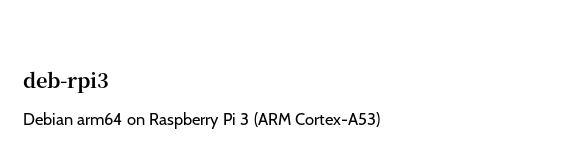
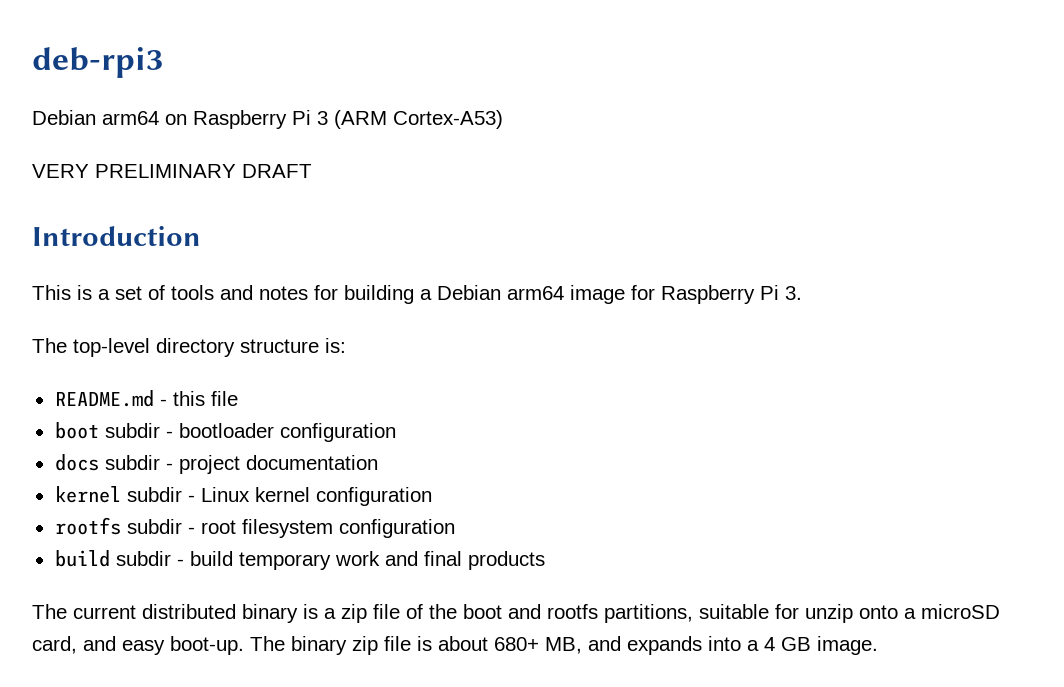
+ VERY PRELIMINARY DRAFT
+ Introduction
+ This is a set of tools and notes for building a Debian arm64 image for Raspberry Pi 3.
+ The top-level directory structure is:
+ README.md - this file
+ boot subdir - bootloader configuration
+ docs subdir - project documentation
+ kernel subdir - Linux kernel configuration
+ rootfs subdir - root filesystem configuration
+ build subdir - build temporary work and final products
+ The current distributed binary is a zip file of the boot and rootfs partitions, suitable for unzip onto a microSD card, and easy boot-up. The binary zip file is about 680+ MB, and expands into a 4 GB image.

